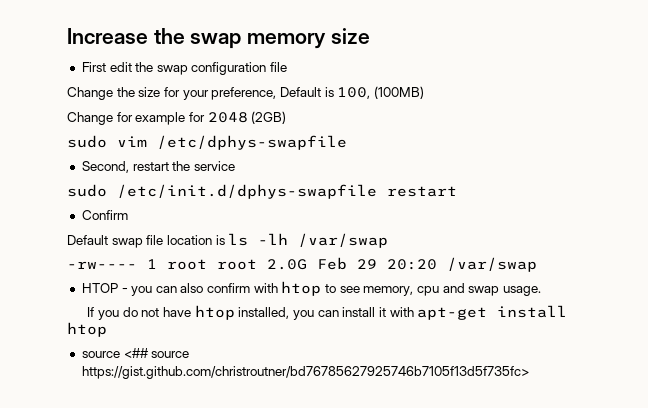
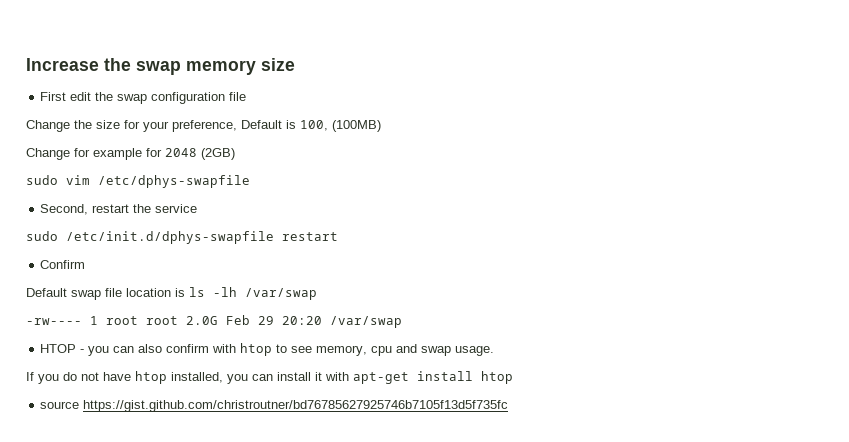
- source <## source https://gist.github.com/christroutner/bd76785627925746b7105f13d5f735fc>
+ source https://gist.github.com/christroutner/bd76785627925746b7105f13d5f735fc

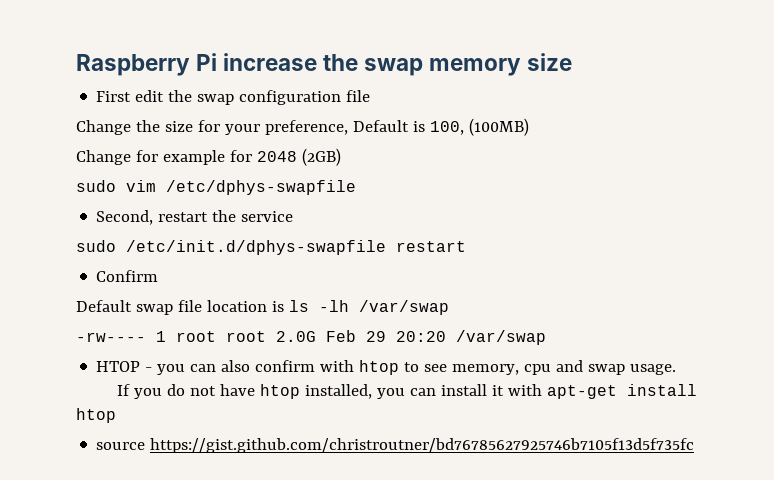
- Increase the swap memory size
+ Raspberry Pi increase the swap memory size

